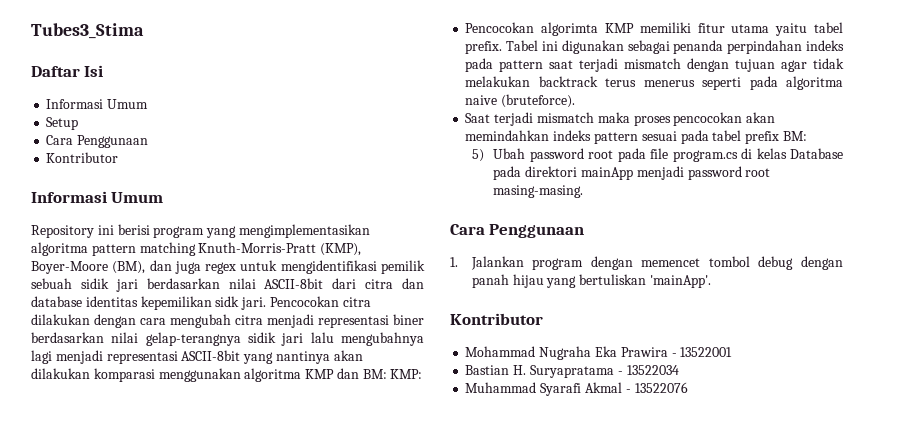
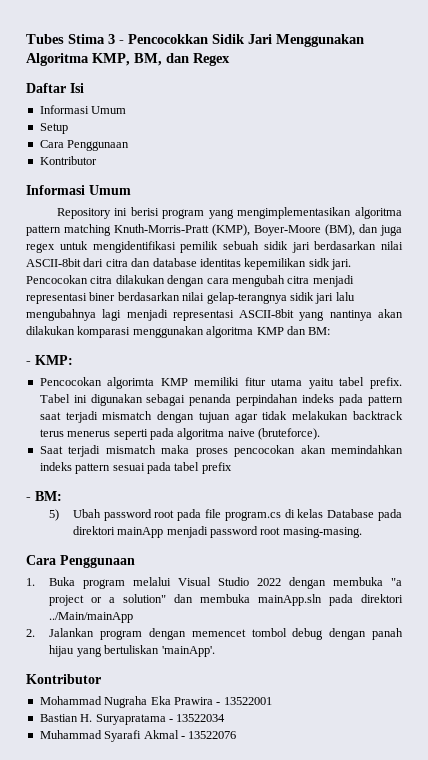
- Tubes3_Stima
+ Tubes Stima 3 - Pencocokkan Sidik Jari Menggunakan Algoritma KMP, BM, dan Regex
- Pencocokan citra dilakukan dengan cara mengubah citra menjadi representasi biner berdasarkan nilai gelap-terangnya sidik jari lalu mengubahnya lagi menjadi representasi ASCII-8bit yang nantinya akan dilakukan komparasi menggunakan algoritma KMP dan BM: KMP:
+ Pencocokan citra dilakukan dengan cara mengubah citra menjadi representasi biner berdasarkan nilai gelap-terangnya sidik jari lalu mengubahnya lagi menjadi representasi ASCII-8bit yang nantinya akan dilakukan komparasi menggunakan algoritma KMP dan BM:
+ - KMP:
- Saat terjadi mismatch maka proses pencocokan akan memindahkan indeks pattern sesuai pada tabel prefix BM:
+ Saat terjadi mismatch maka proses pencocokan akan memindahkan indeks pattern sesuai pada tabel prefix
+ - BM:
- 1. Jalankan program dengan memencet tombol debug dengan panah hijau yang bertuliskan 'mainApp'.
+ 1. Buka program melalui Visual Studio 2022 dengan membuka "a project or a solution" dan membuka mainApp.sln pada direktori ../Main/mainApp
+ 2. Jalankan program dengan memencet tombol debug dengan panah hijau yang bertuliskan 'mainApp'.

